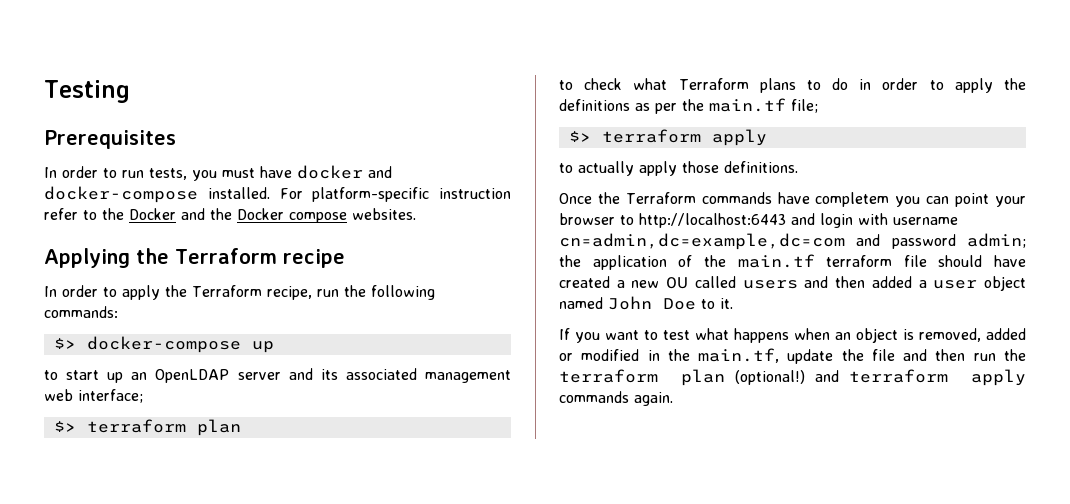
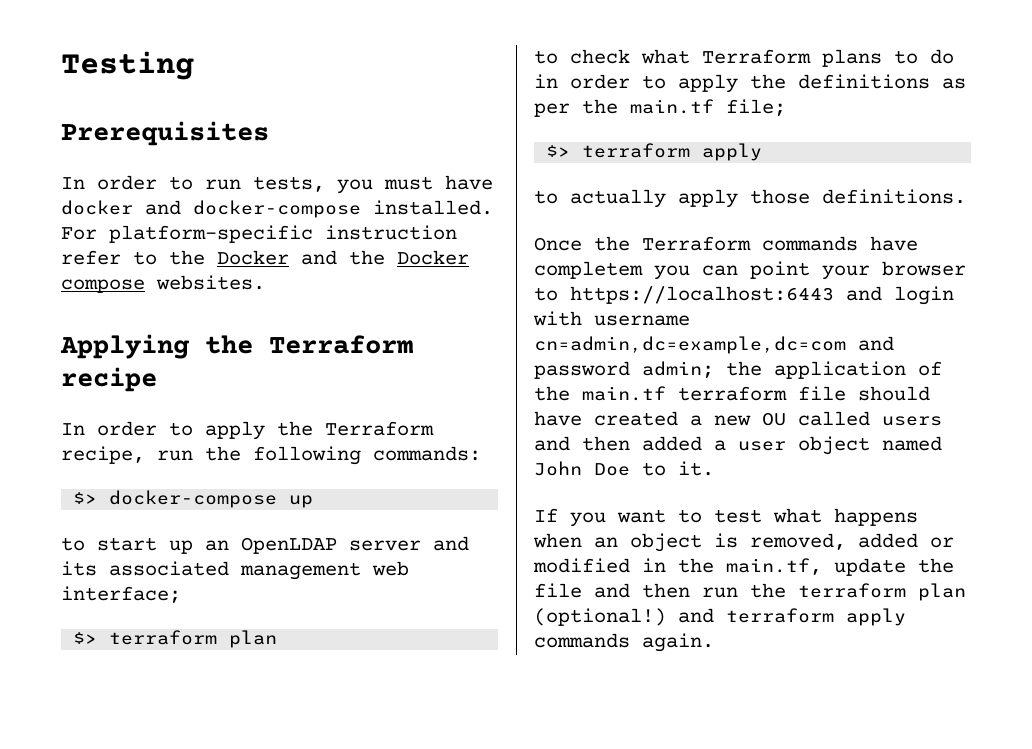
- Once the Terraform commands have completem you can point your browser to http://localhost:6443 and login with username cn=admin,dc=example,dc=com and password admin; the application of the main.tf terraform file should have created a new OU called users and then added a user object named John Doe to it.
+ Once the Terraform commands have completem you can point your browser to https://localhost:6443 and login with username cn=admin,dc=example,dc=com and password admin; the application of the main.tf terraform file should have created a new OU called users and then added a user object named John Doe to it.

